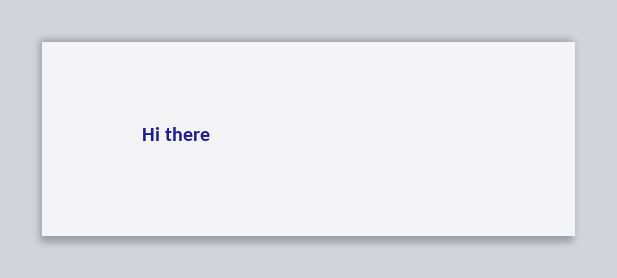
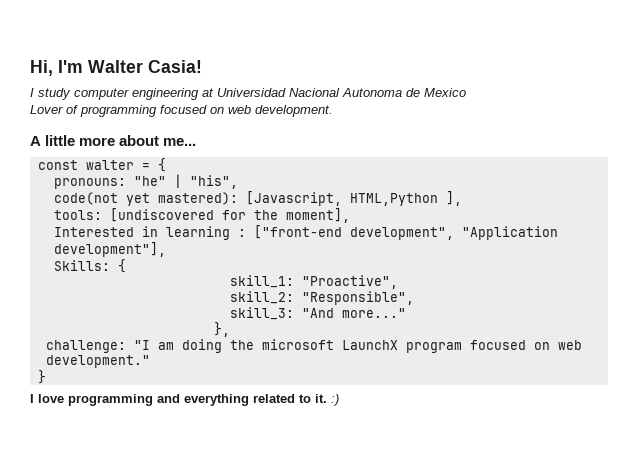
- Hi there
+ Hi, I'm Walter Casia!
+ I study computer engineering at Universidad Nacional Autonoma de Mexico
+ Lover of programming focused on web development.
+ A little more about me...
+ const walter = {
+ pronouns: "he" | "his",
+ code(not yet mastered): [Javascript, HTML,Python ],
+ tools: [undiscovered for the moment],
+ Interested in learning : ["front-end development", "Application development"],
+ Skills: {
+ skill_1: "Proactive",
+ skill_2: "Responsible",
+ skill_3: "And more..."
+ },
+ challenge: "I am doing the microsoft LaunchX program focused on web development."
+ }
+ I love programming and everything related to it. :)

